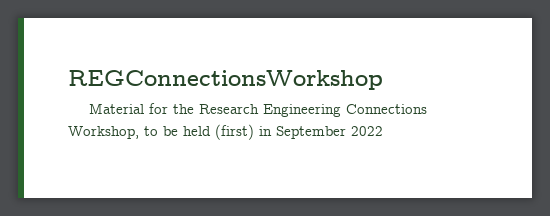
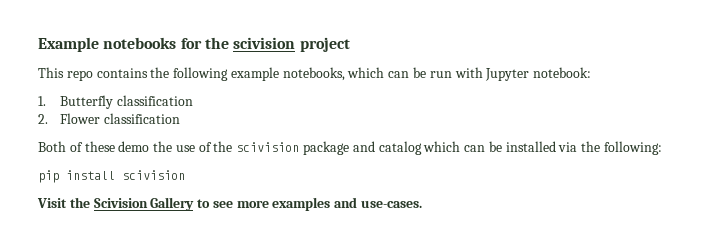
- REGConnectionsWorkshop
- Material for the Research Engineering Connections Workshop, to be held (first) in September 2022
+ Example notebooks for the scivision project
+ This repo contains the following example notebooks, which can be run with Jupyter notebook:
+ 1. Butterfly classification
+ 2. Flower classification
+ Both of these demo the use of the scivision package and catalog which can be installed via the following:
+ pip install scivision
+ Visit the Scivision Gallery to see more examples and use-cases.

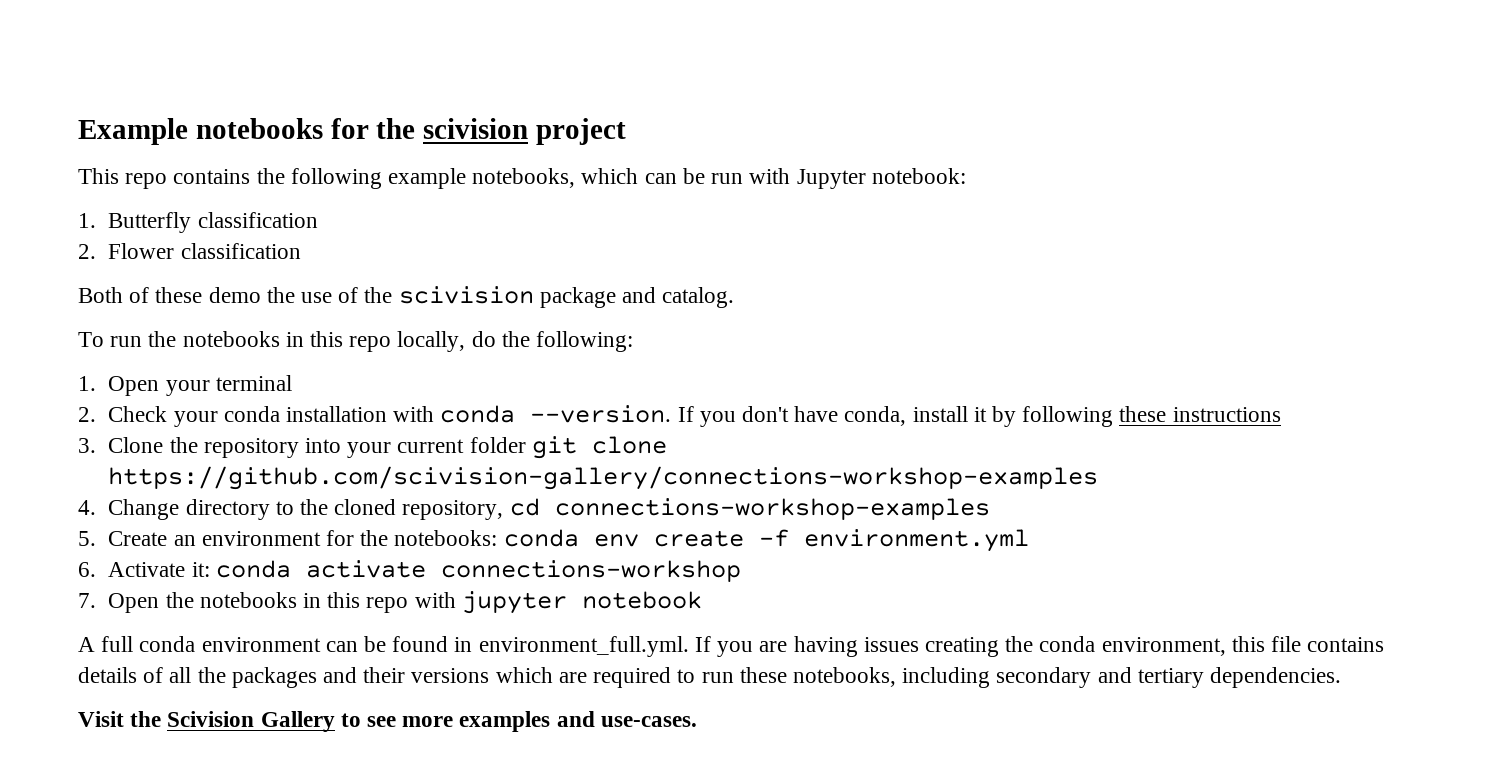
- Both of these demo the use of the scivision package and catalog which can be installed via the following:
- pip install scivision
+ Both of these demo the use of the scivision package and catalog.
+ To run the notebooks in this repo locally, do the following:
+ 1. Open your terminal
+ 2. Check your conda installation with conda --version. If you don't have conda, install it by following these instructions
+ 3. Clone the repository into your current folder git clone https://github.com/scivision-gallery/connections-workshop-examples
+ 4. Change directory to the cloned repository, cd connections-workshop-examples
+ 5. Create an environment for the notebooks: conda env create -f environment.yml
+ 6. Activate it: conda activate connections-workshop
+ 7. Open the notebooks in this repo with jupyter notebook
+ A full conda environment can be found in environment_full.yml. If you are having issues creating the conda environment, this file contains details of all the packages and their versions which are required to run these notebooks, including secondary and tertiary dependencies.

